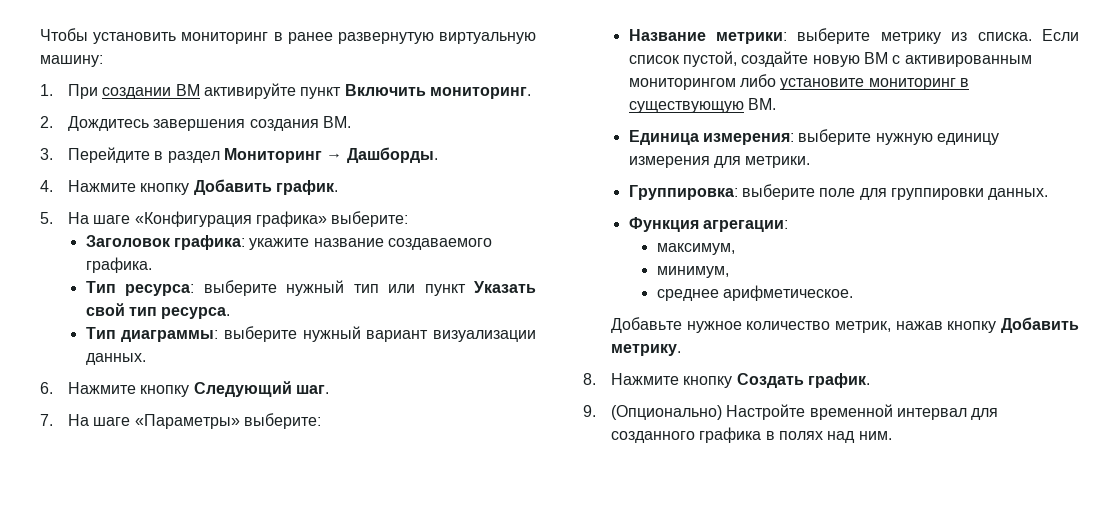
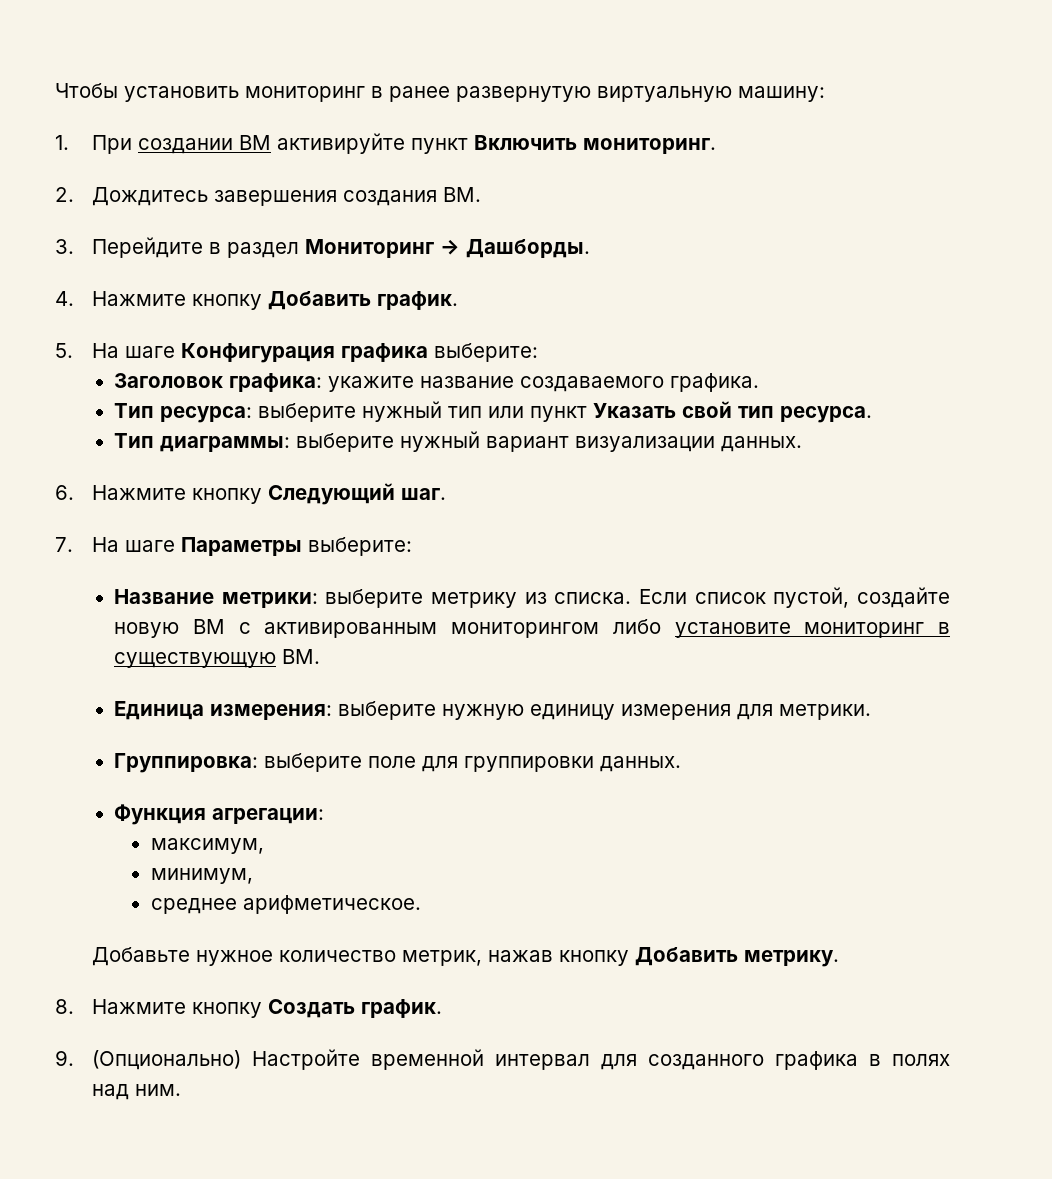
- 5. На шаге «Конфигурация графика» выберите:
+ 5. На шаге Конфигурация графика выберите:
- 7. На шаге «Параметры» выберите:
+ 7. На шаге Параметры выберите:

